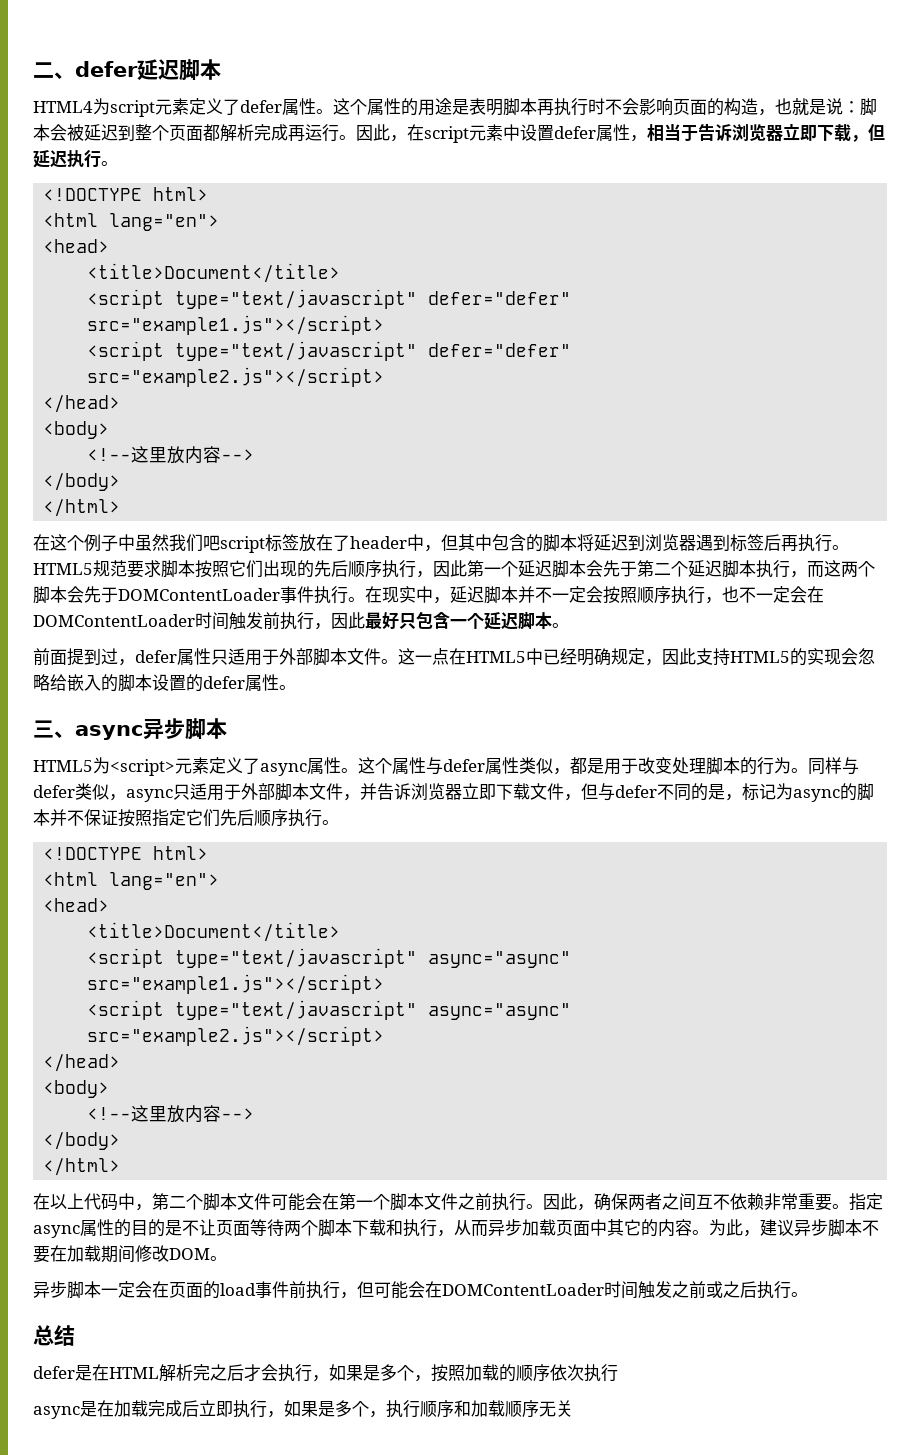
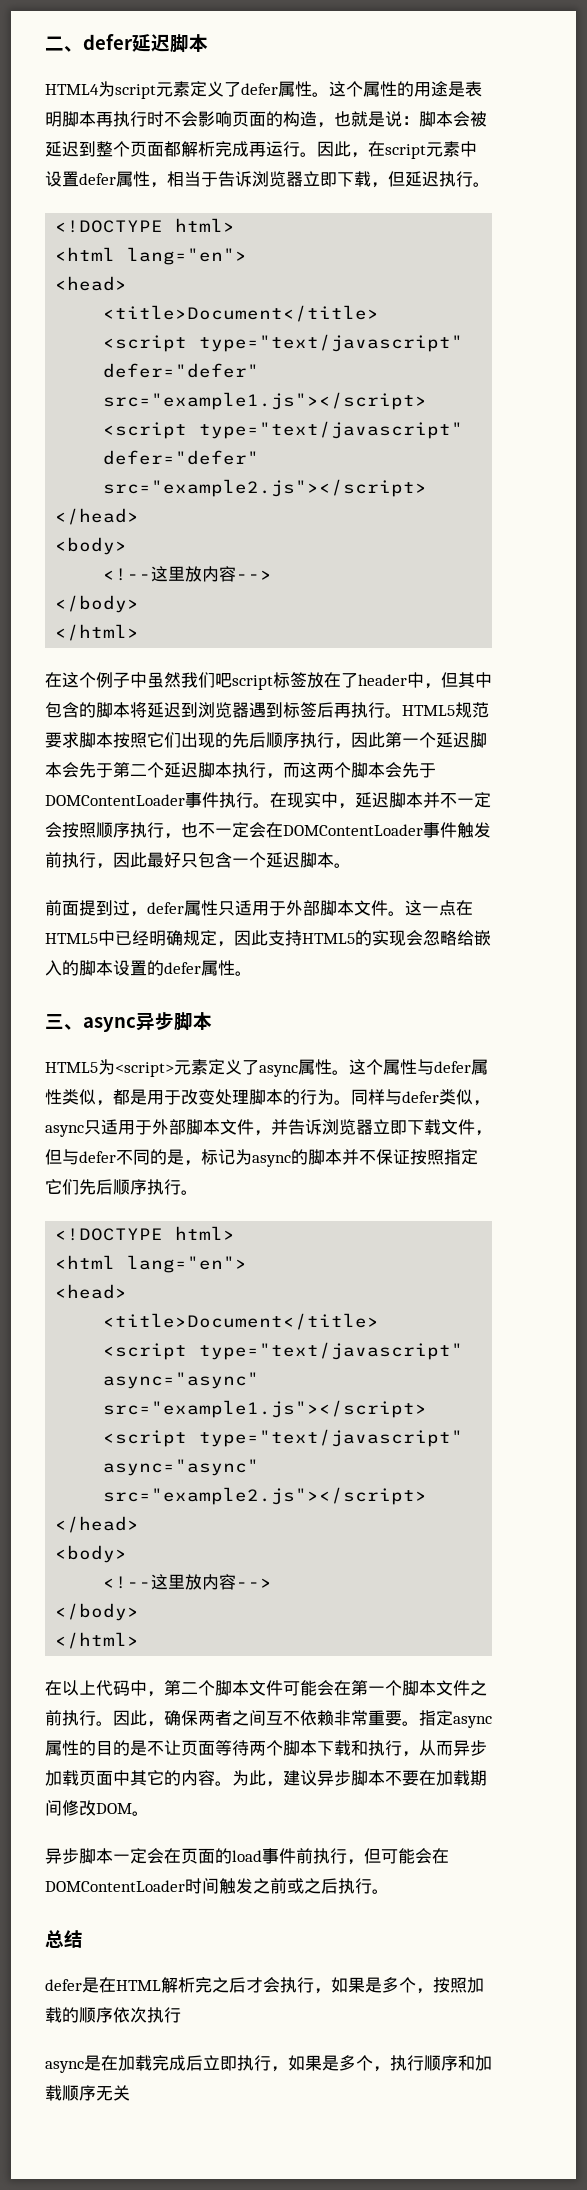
- 在现实中，延迟脚本并不一定会按照顺序执行，也不一定会在DOMContentLoader时间触发前执行，因此最好只包含一个延迟脚本。
+ 在现实中，延迟脚本并不一定会按照顺序执行，也不一定会在DOMContentLoader事件触发前执行，因此最好只包含一个延迟脚本。

